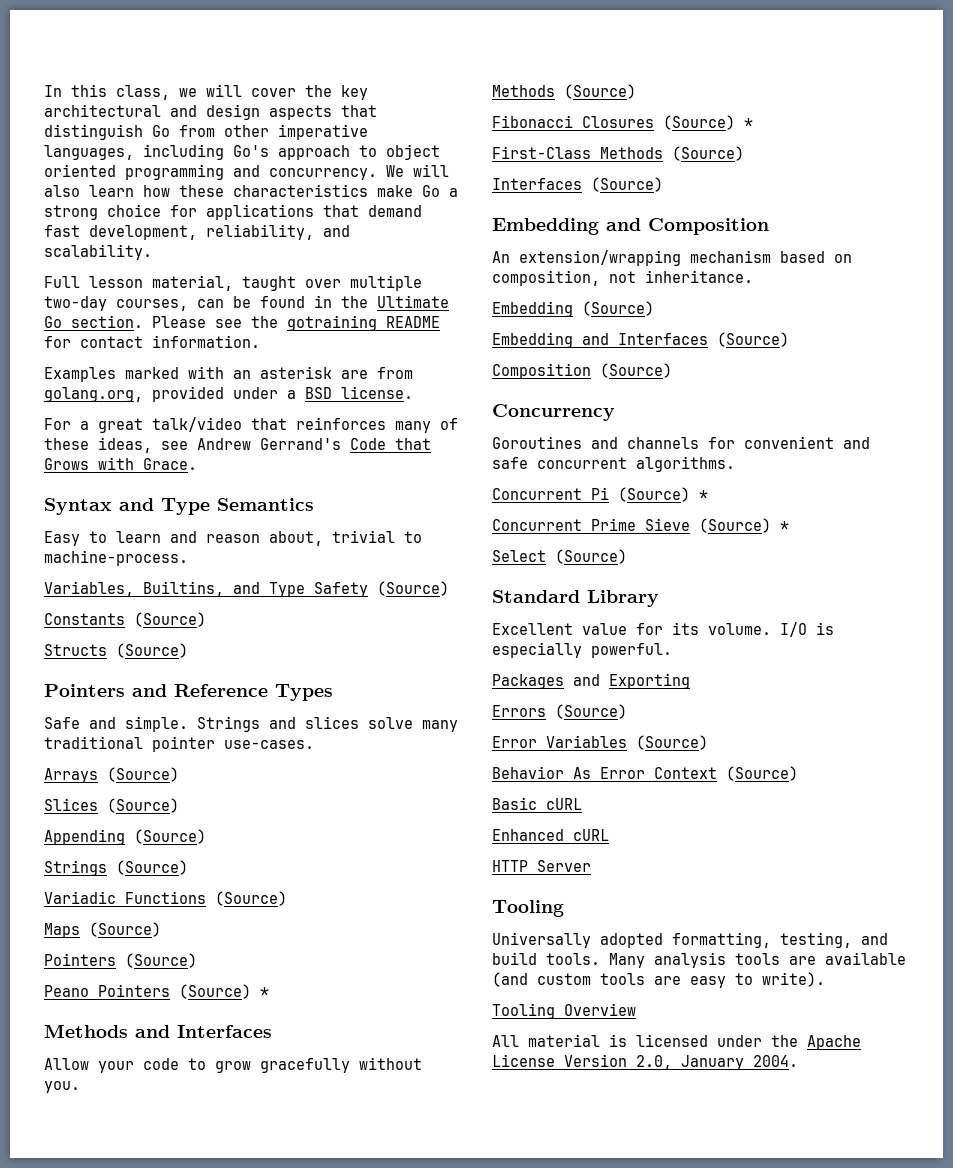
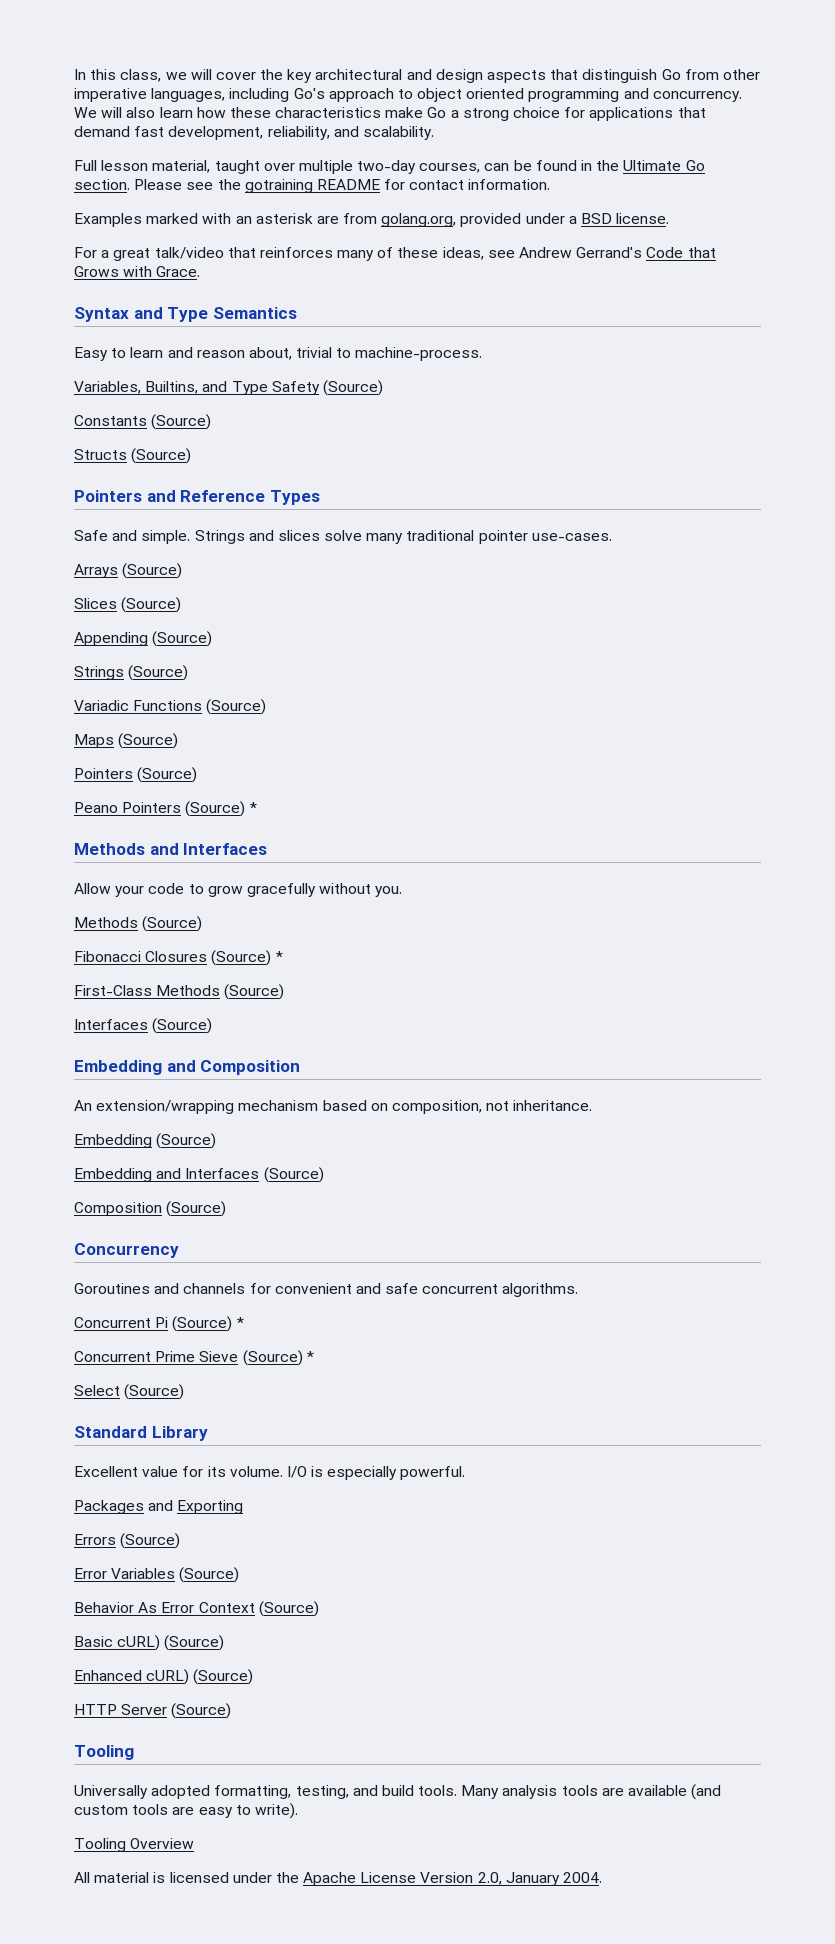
- Basic cURL
+ Basic cURL) (Source)
- Enhanced cURL
+ Enhanced cURL) (Source)
- HTTP Server
+ HTTP Server (Source)

